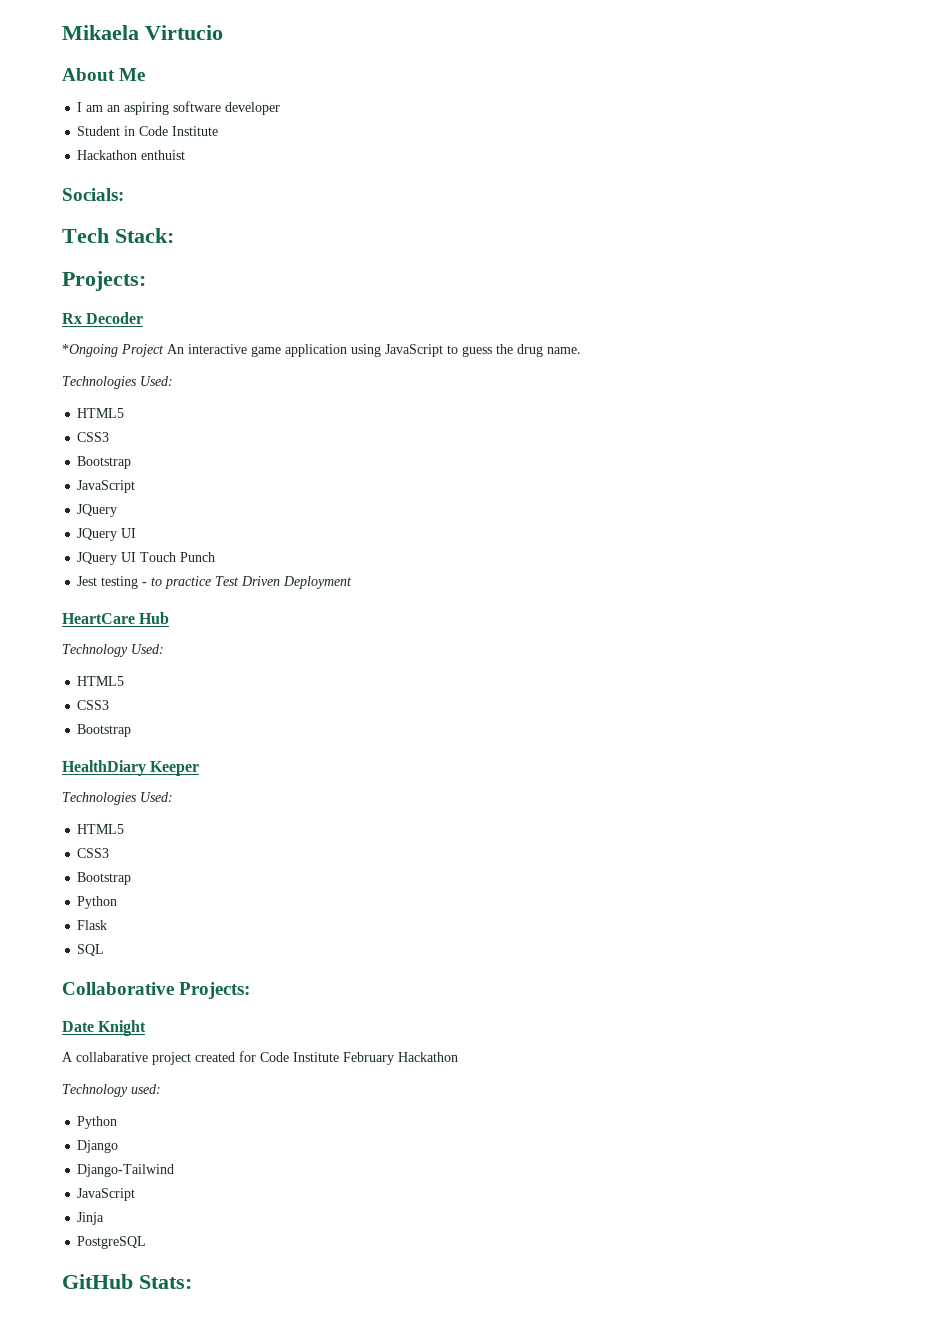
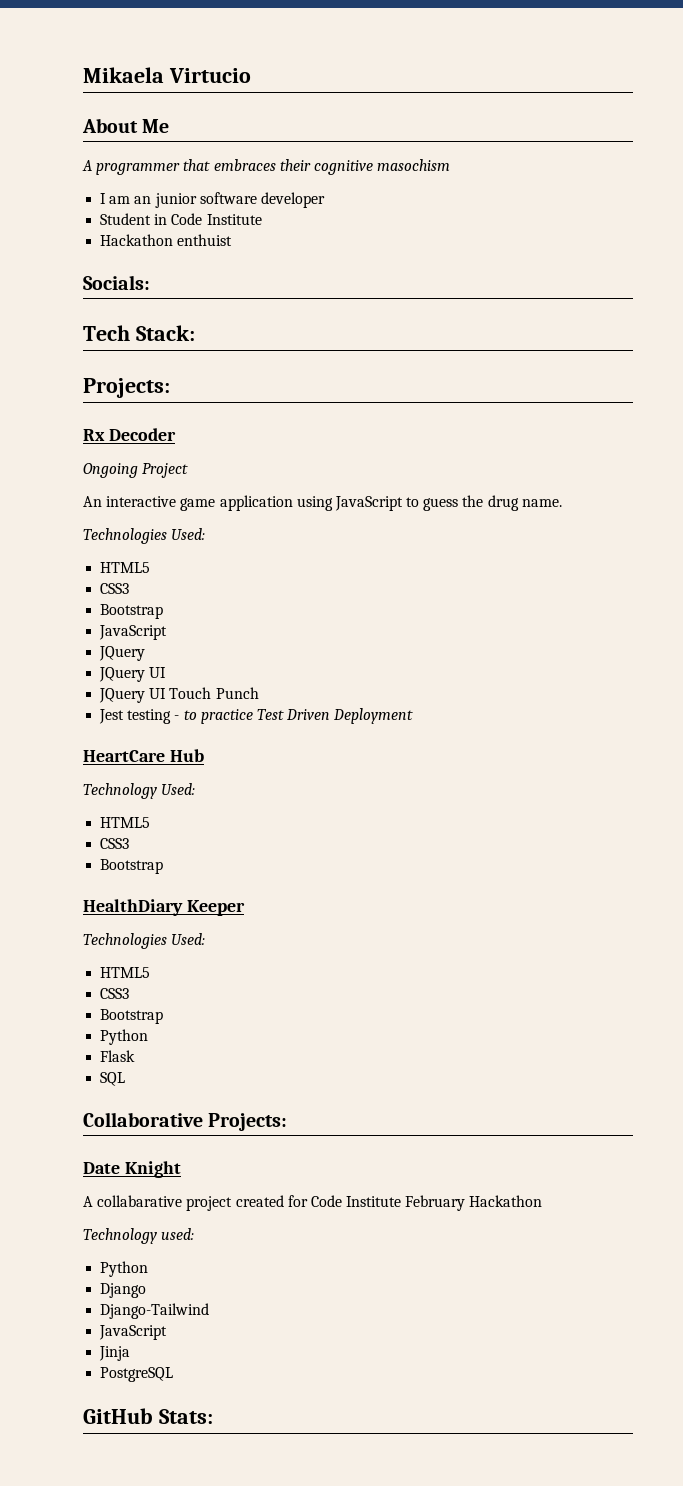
+ A programmer that embraces their cognitive masochism
- I am an aspiring software developer
+ I am an junior software developer
- *Ongoing Project An interactive game application using JavaScript to guess the drug name.
+ Ongoing Project
+ An interactive game application using JavaScript to guess the drug name.

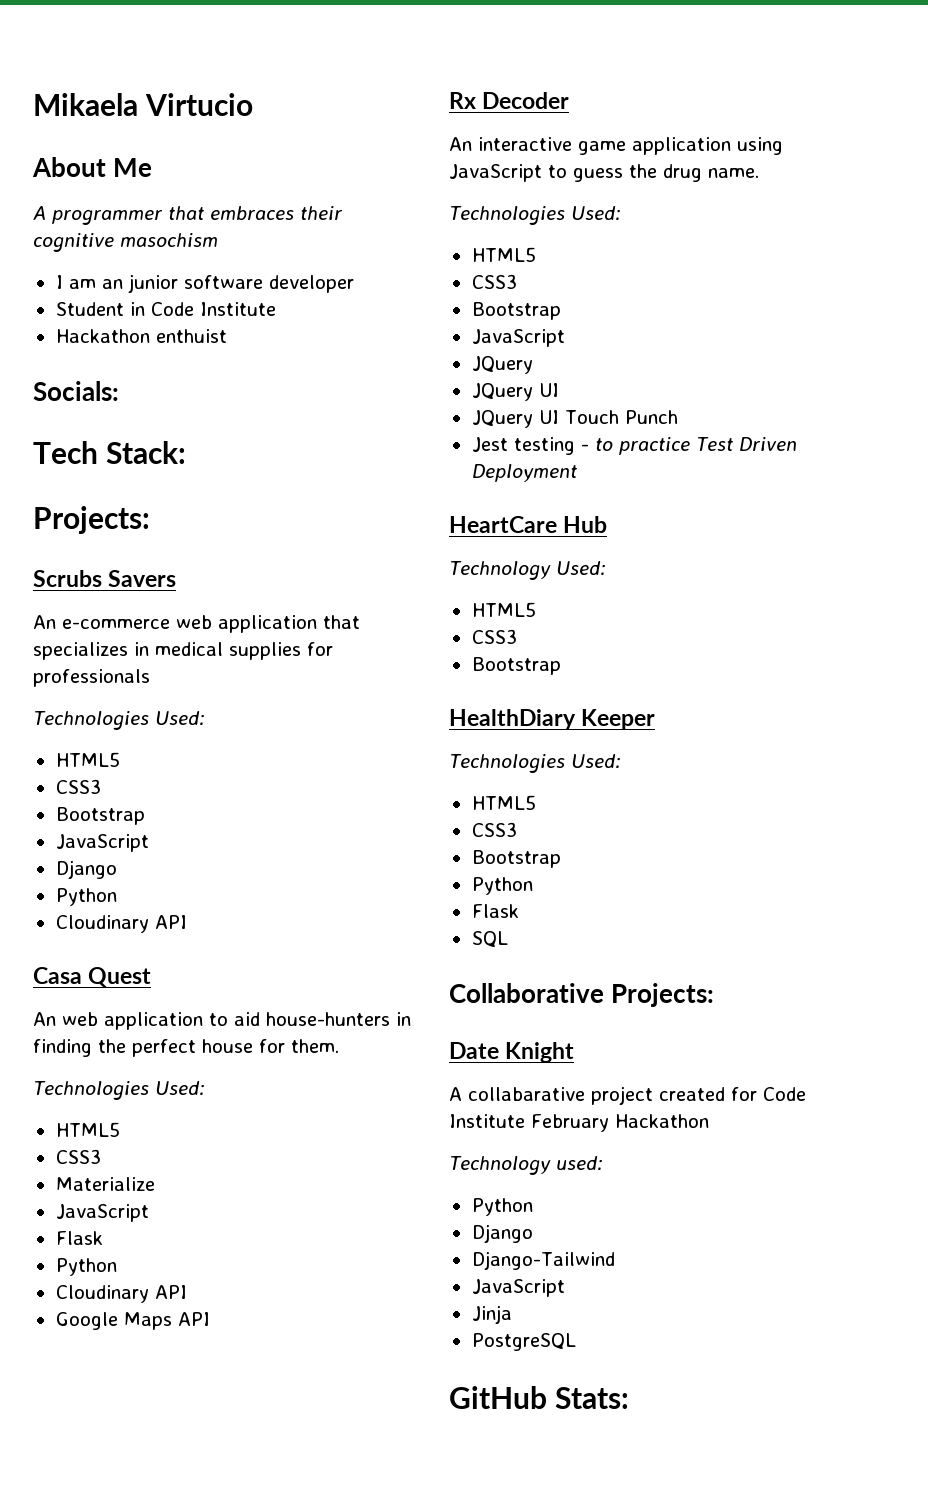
+ Scrubs Savers
+ An e-commerce web application that specializes in medical supplies for professionals
+ Technologies Used:
+ HTML5
+ CSS3
+ Bootstrap
+ JavaScript
+ Django
+ Python
+ Cloudinary API
+ Casa Quest
+ An web application to aid house-hunters in finding the perfect house for them.
+ Technologies Used:
+ HTML5
+ CSS3
+ Materialize
+ JavaScript
+ Flask
+ Python
+ Cloudinary API
+ Google Maps API
- Ongoing Project

